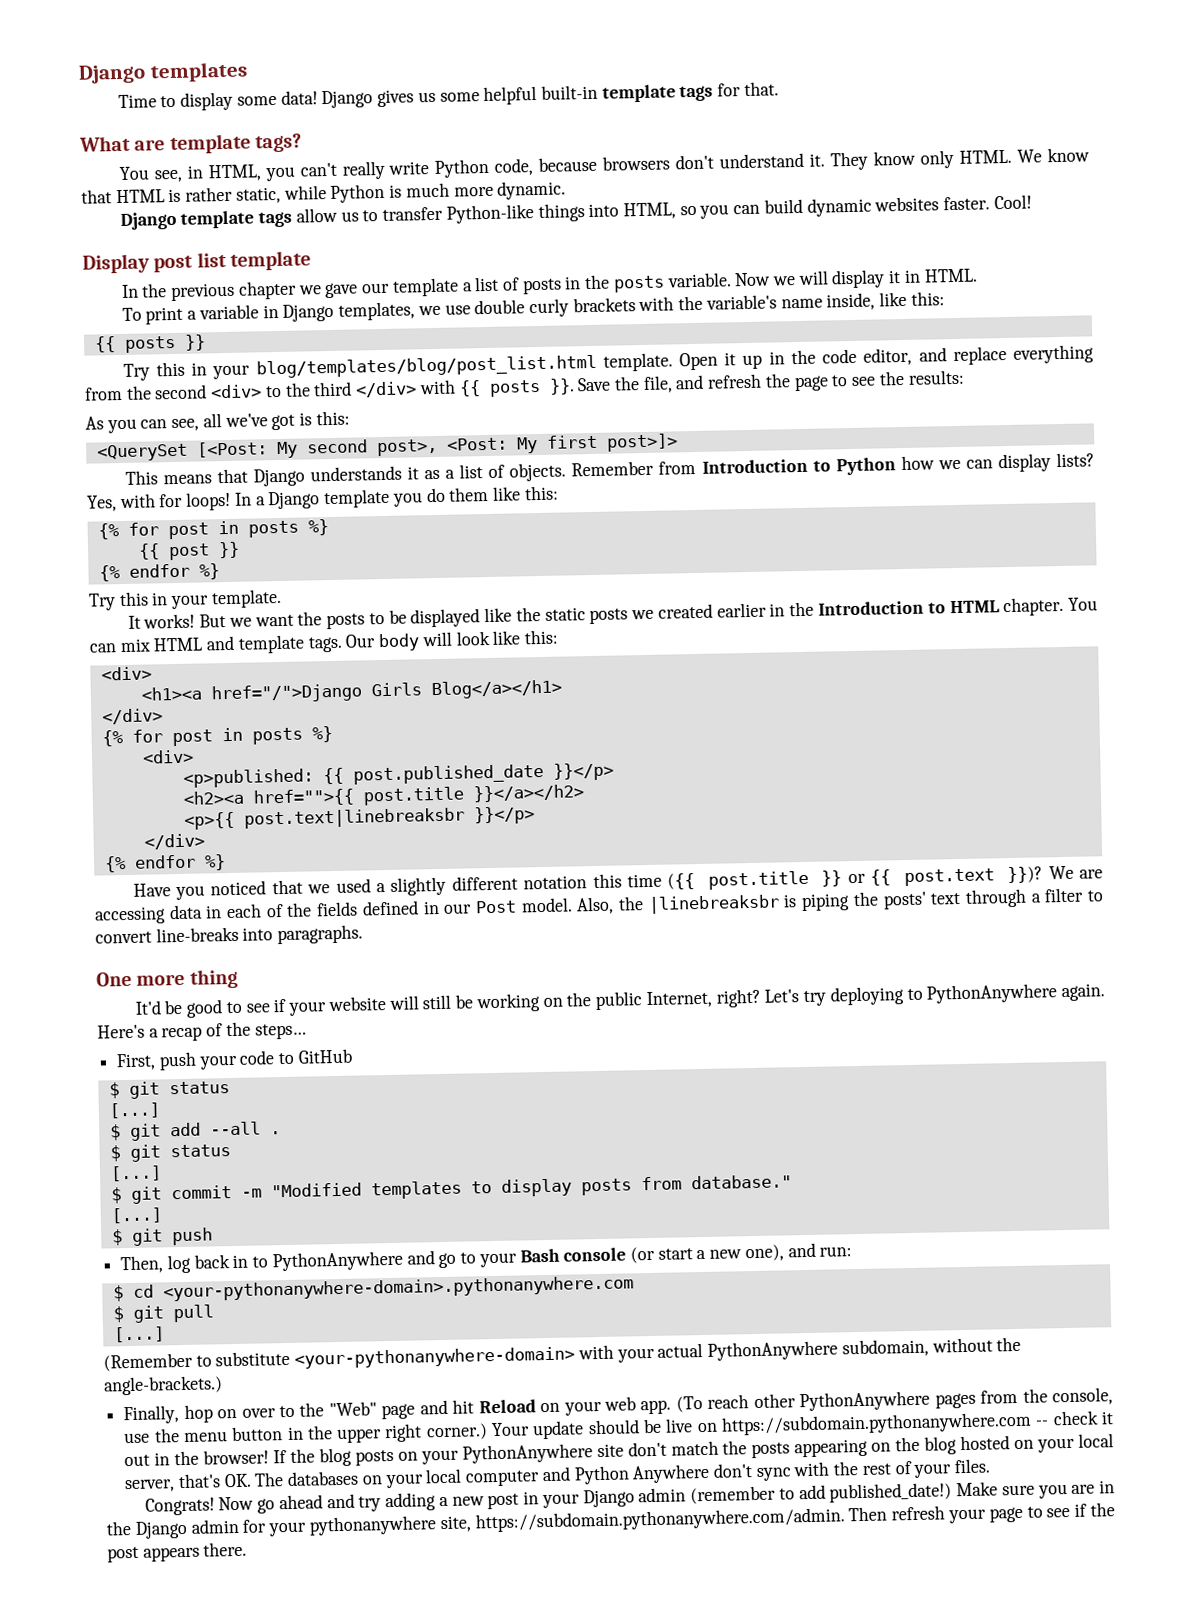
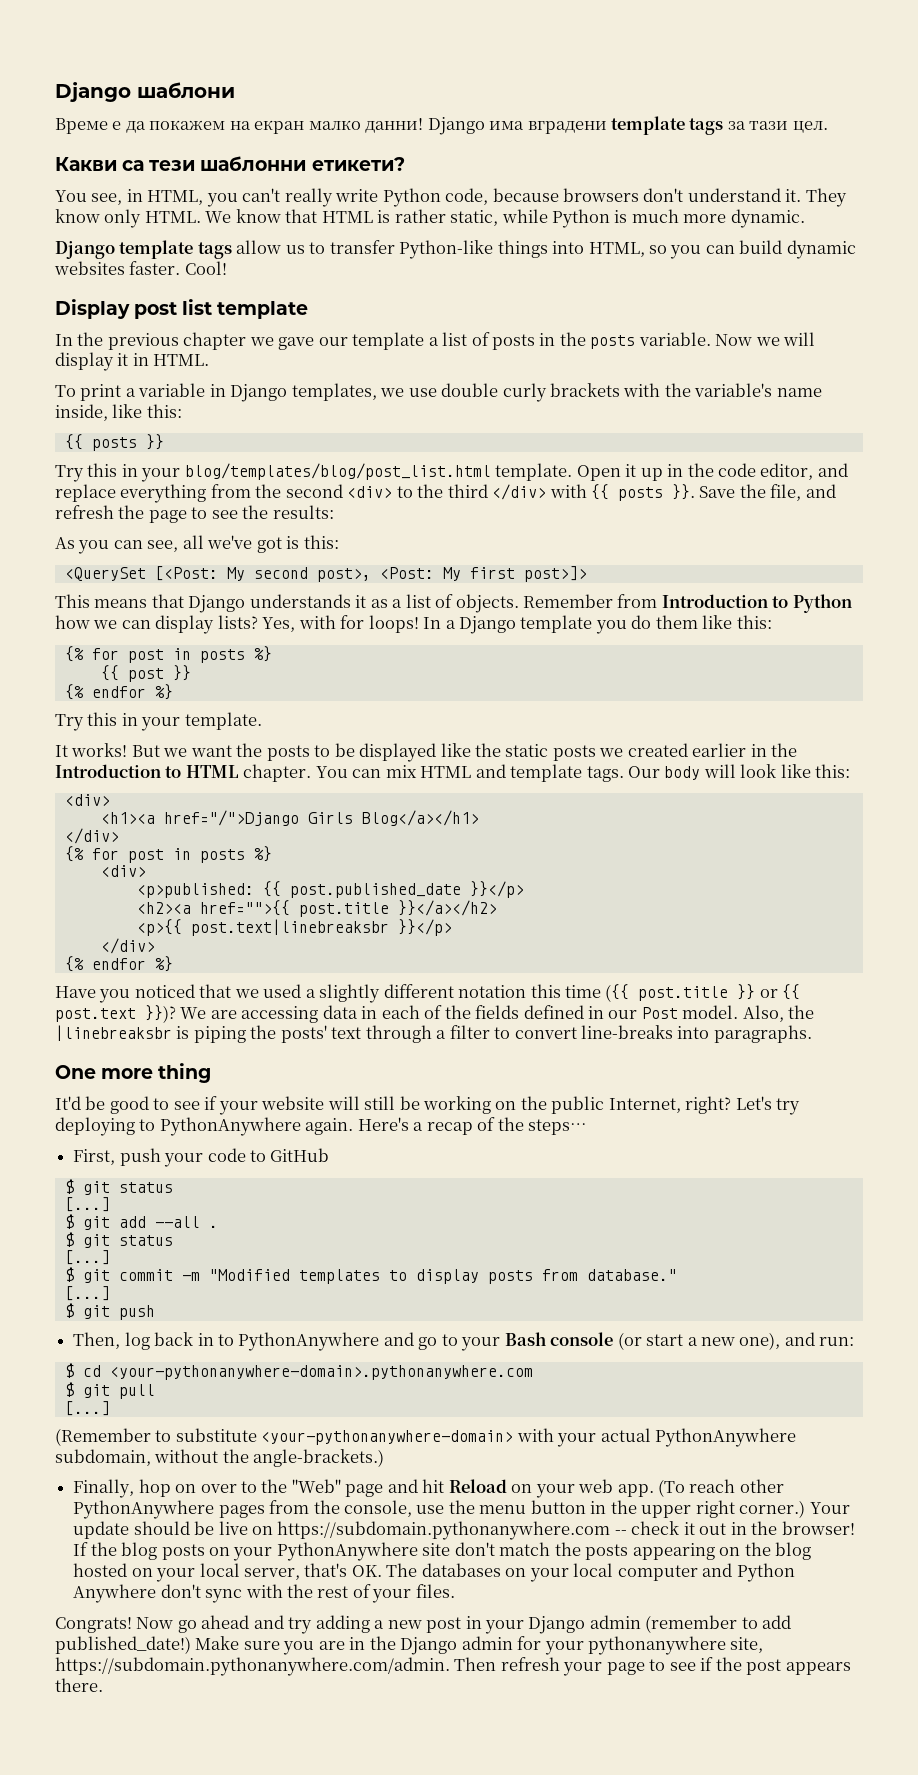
- Django templates
- Time to display some data! Django gives us some helpful built-in template tags for that.
- What are template tags?
+ Django шаблони
+ Време е да покажем на екран малко данни! Django има вградени template tags за тази цел.
+ Какви са тези шаблонни етикети?

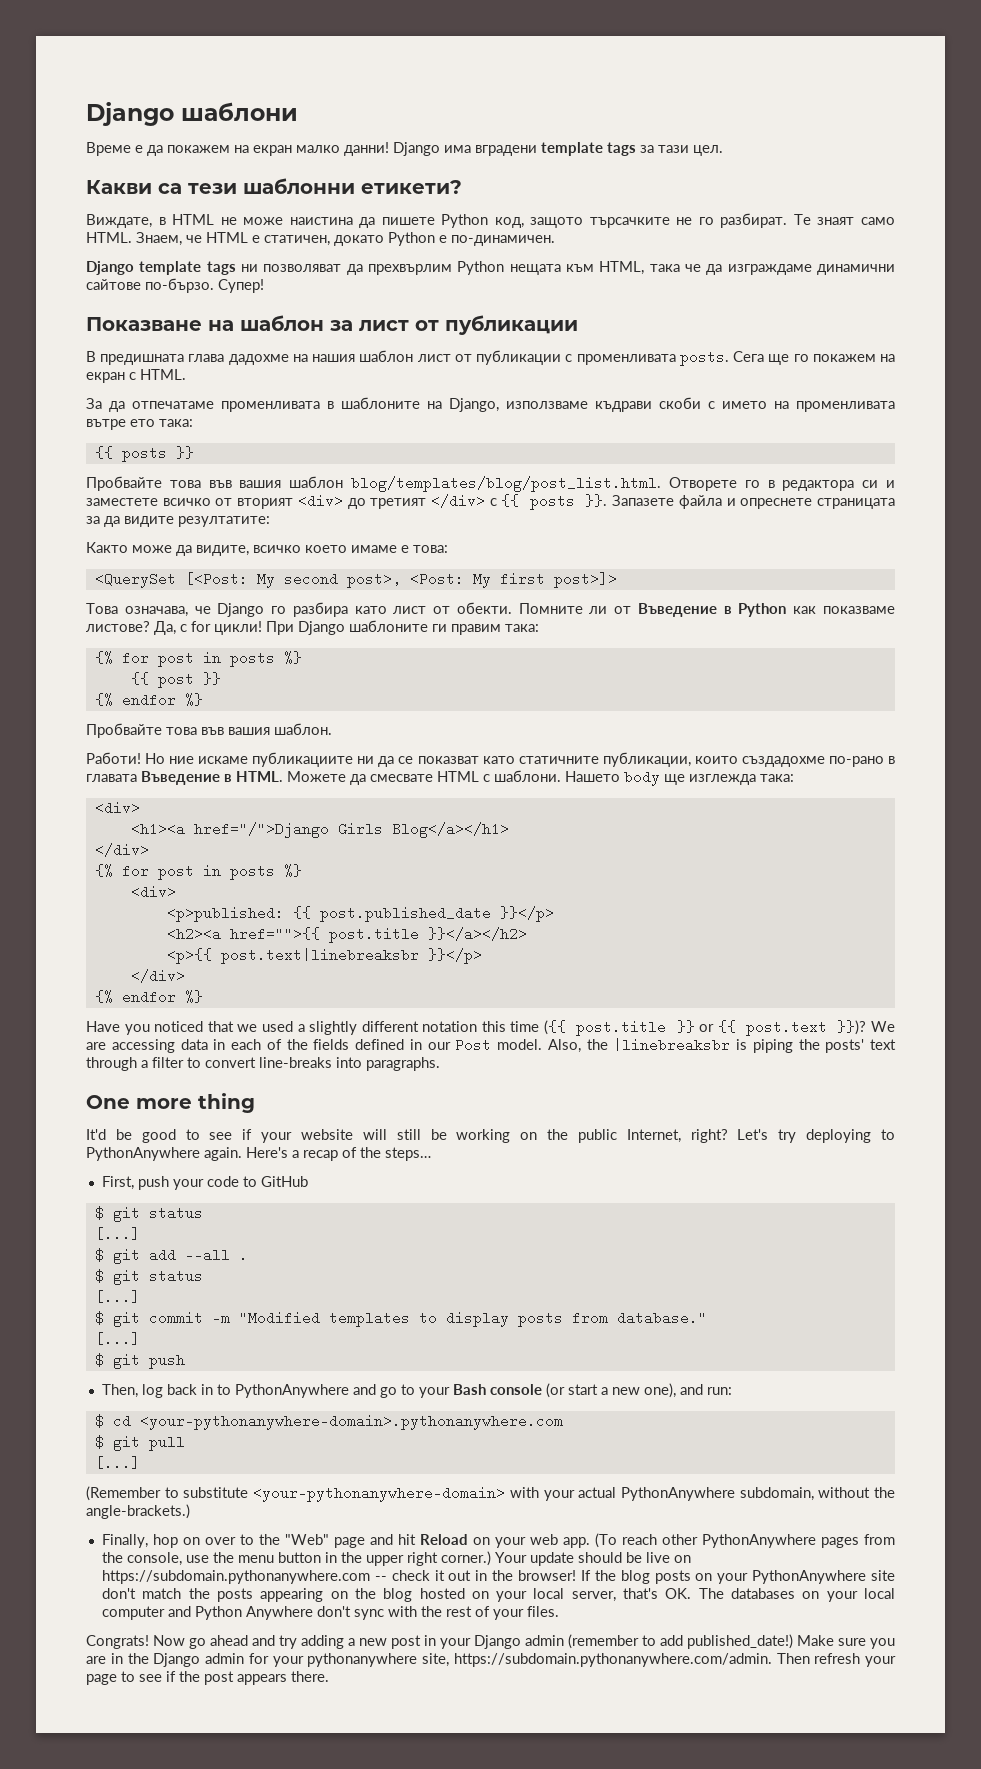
- You see, in HTML, you can't really write Python code, because browsers don't understand it. They know only HTML. We know that HTML is rather static, while Python is much more dynamic.
- Django template tags allow us to transfer Python-like things into HTML, so you can build dynamic websites faster. Cool!
- Display post list template
- In the previous chapter we gave our template a list of posts in the posts variable. Now we will display it in HTML.
- To print a variable in Django templates, we use double curly brackets with the variable's name inside, like this:
+ Виждате, в HTML не може наистина да пишете Python код, защото търсачките не го разбират. Те знаят само HTML. Знаем, че HTML е статичен, докато Python е по-динамичен.
+ Django template tags ни позволяват да прехвърлим Python нещата към HTML, така че да изграждаме динамични сайтове по-бързо. Супер!
+ Показване на шаблон за лист от публикации
+ В предишната глава дадохме на нашия шаблон лист от публикации с променливата posts. Сега ще го покажем на екран с HTML.
+ За да отпечатаме променливата в шаблоните на Django, използваме къдрави скоби с името на променливата вътре ето така:
  {{ posts }}
- Try this in your blog/templates/blog/post_list.html template. Open it up in the code editor, and replace everything from the second <div> to the third </div> with {{ posts }}. Save the file, and refresh the page to see the results:
- As you can see, all we've got is this:
+ Пробвайте това във вашия шаблон blog/templates/blog/post_list.html. Отворете го в редактора си и заместете всичко от вторият <div> до третият </div> с {{ posts }}. Запазете файла и опреснете страницата за да видите резултатите:
+ Както може да видите, всичко което имаме е това:
- This means that Django understands it as a list of objects. Remember from Introduction to Python how we can display lists? Yes, with for loops! In a Django template you do them like this:
+ Това означава, че Django го разбира като лист от обекти. Помните ли от Въведение в Python как показваме листове? Да, с for цикли! При Django шаблоните ги правим така:
- Try this in your template.
- It works! But we want the posts to be displayed like the static posts we created earlier in the Introduction to HTML chapter. You can mix HTML and template tags. Our body will look like this:
+ Пробвайте това във вашия шаблон.
+ Работи! Но ние искаме публикациите ни да се показват като статичните публикации, които създадохме по-рано в главата Въведение в HTML. Можете да смесвате HTML с шаблони. Нашето body ще изглежда така:

